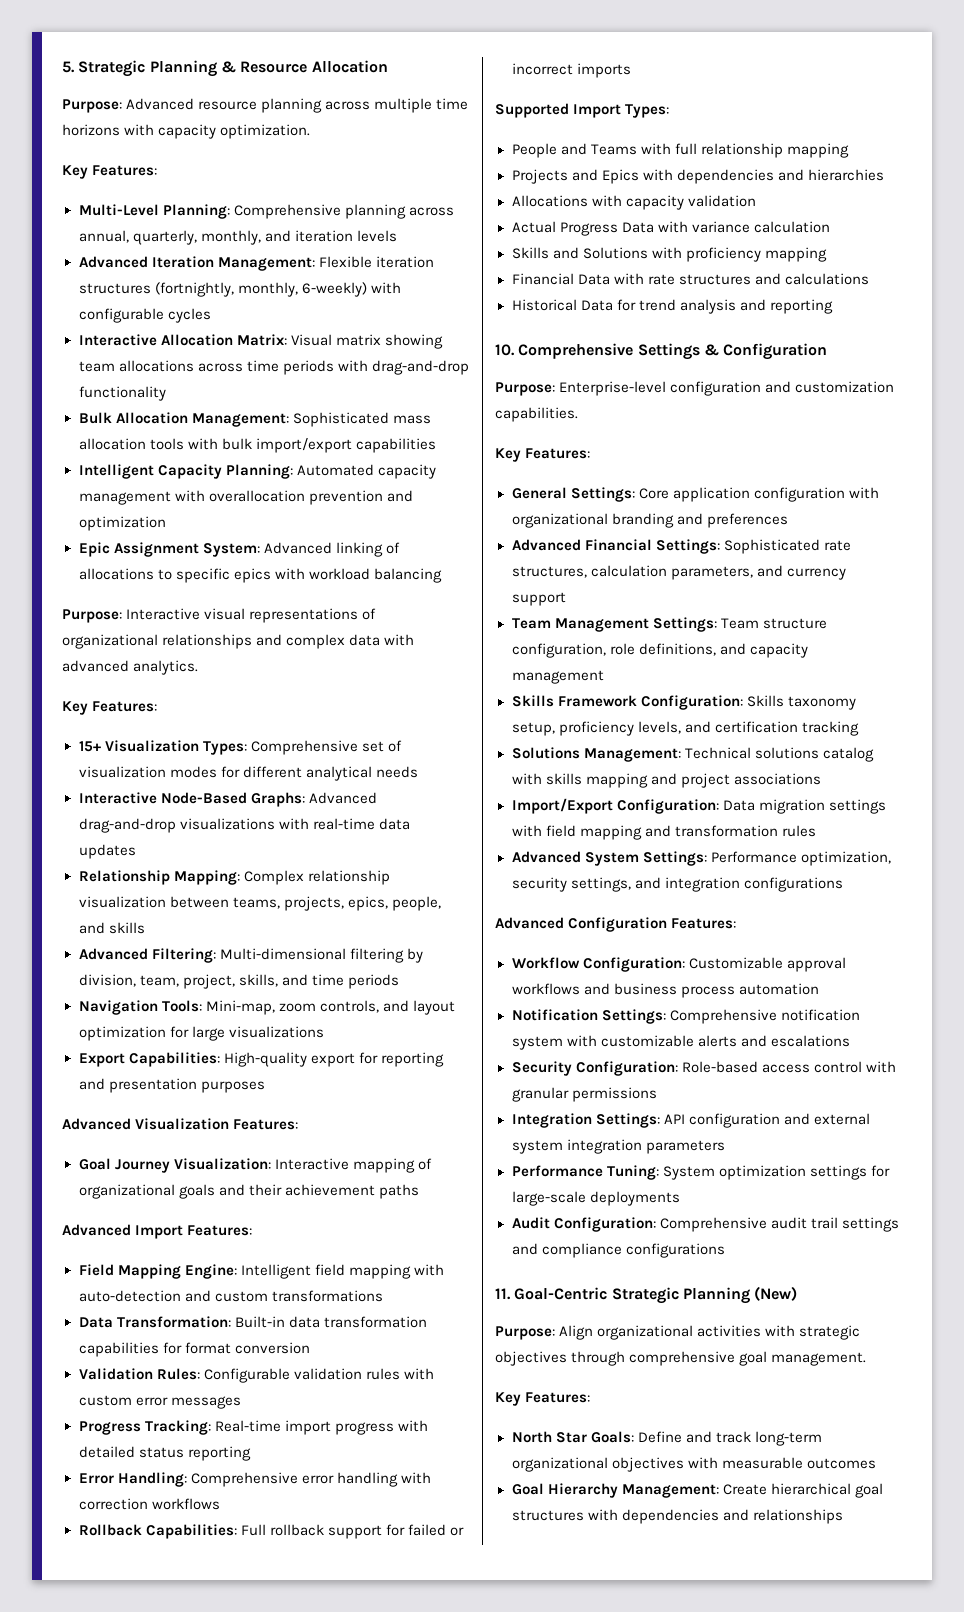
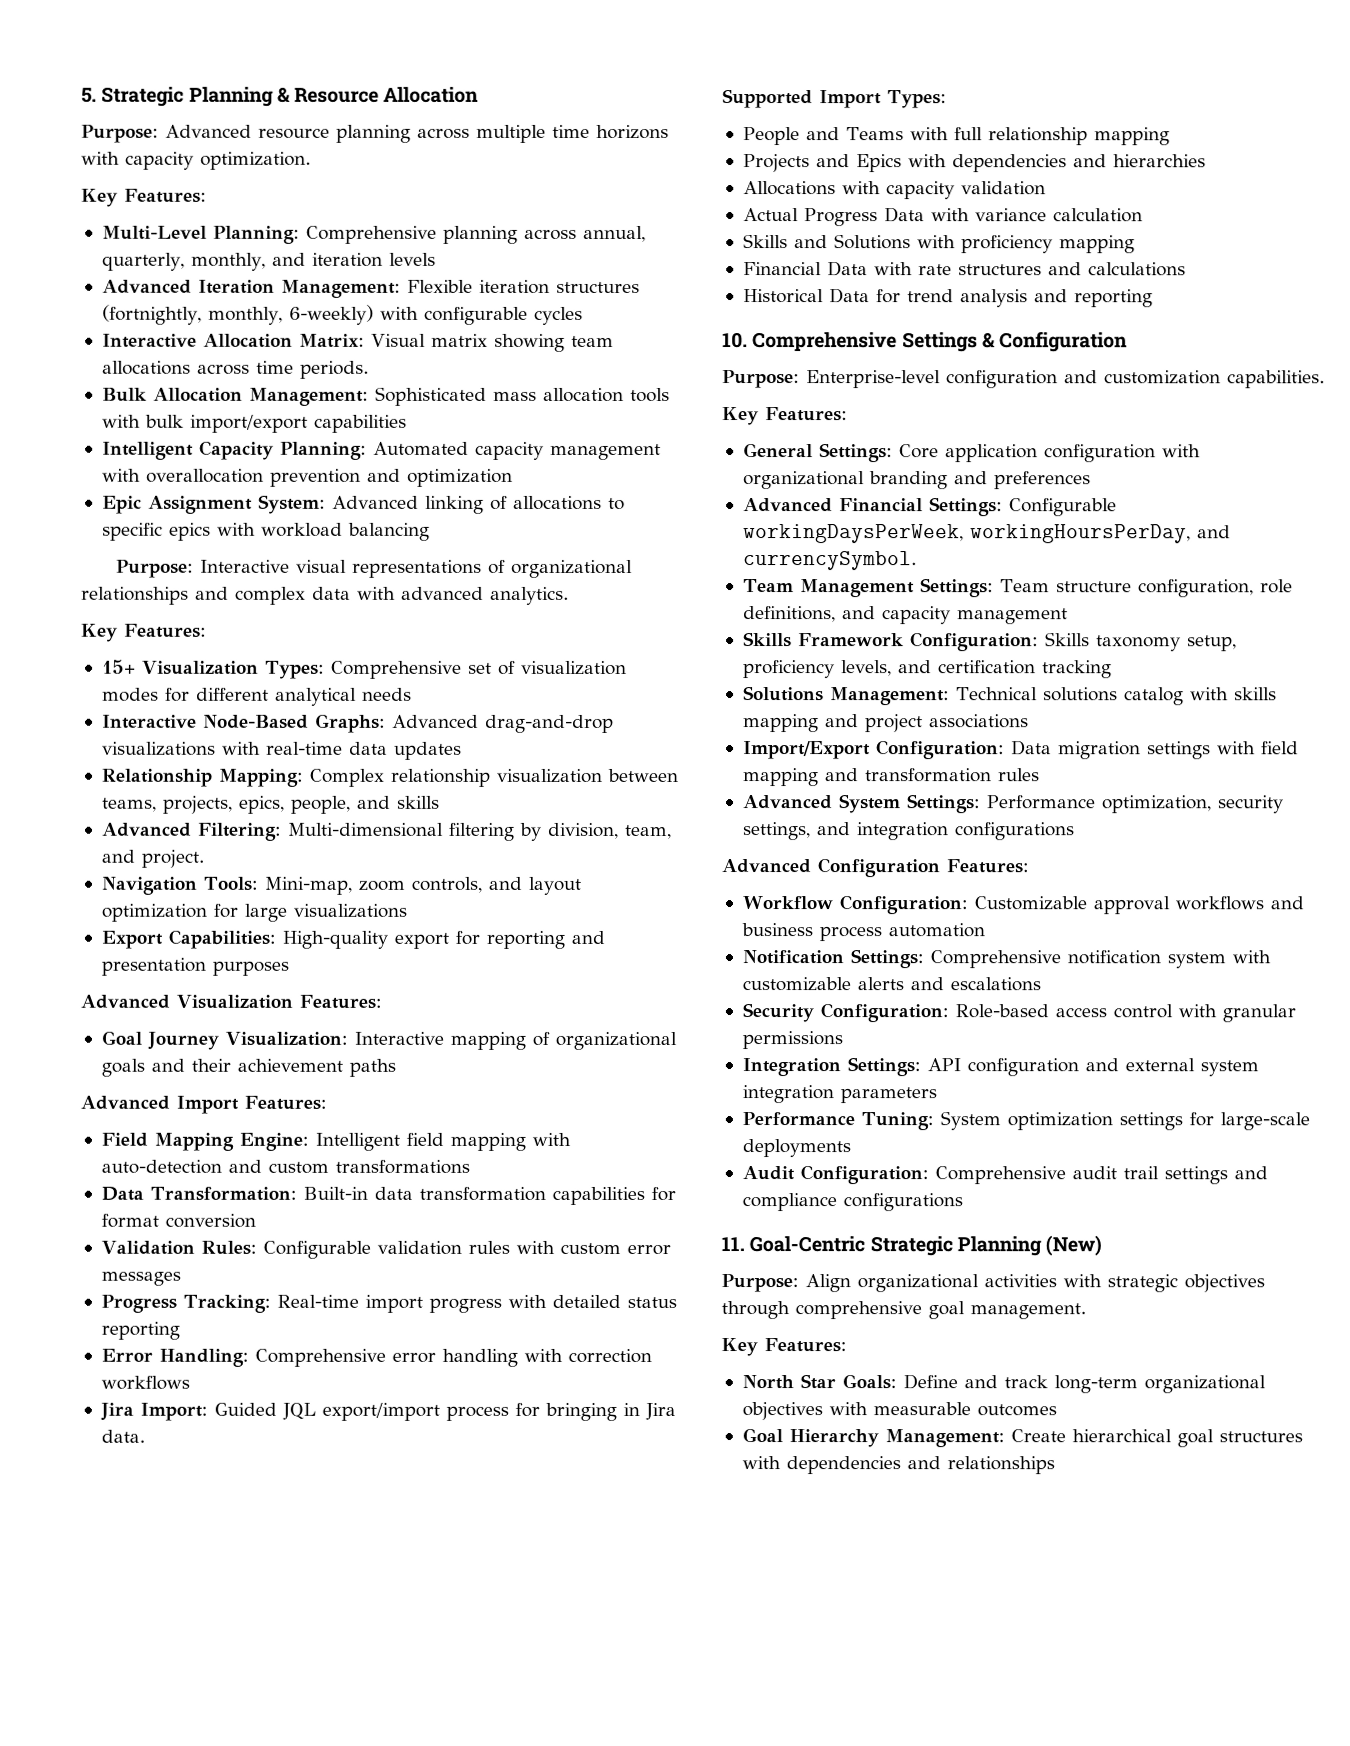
- Interactive Allocation Matrix: Visual matrix showing team allocations across time periods with drag-and-drop functionality
+ Interactive Allocation Matrix: Visual matrix showing team allocations across time periods.
- Advanced Filtering: Multi-dimensional filtering by division, team, project, skills, and time periods
+ Advanced Filtering: Multi-dimensional filtering by division, team, and project.
- Rollback Capabilities: Full rollback support for failed or incorrect imports
+ Jira Import: Guided JQL export/import process for bringing in Jira data.
- Advanced Financial Settings: Sophisticated rate structures, calculation parameters, and currency support
+ Advanced Financial Settings: Configurable workingDaysPerWeek, workingHoursPerDay, and currencySymbol.

